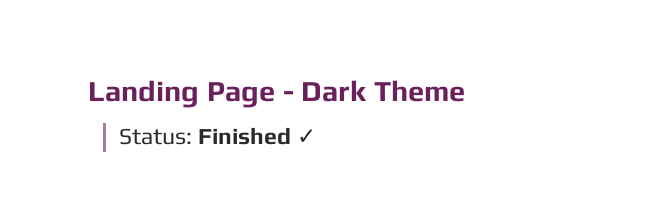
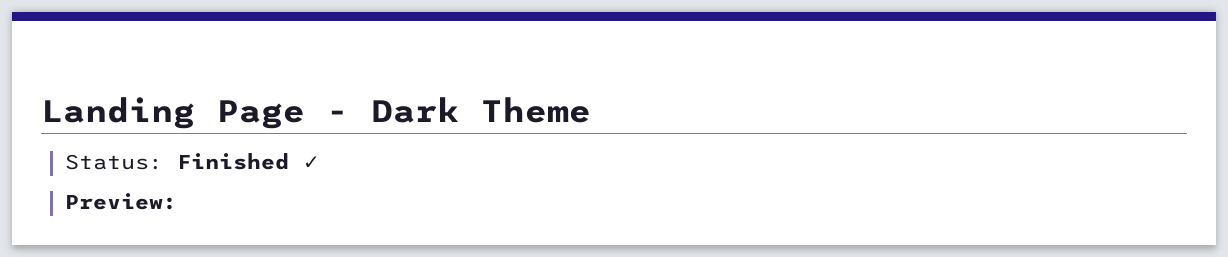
+ Preview:

